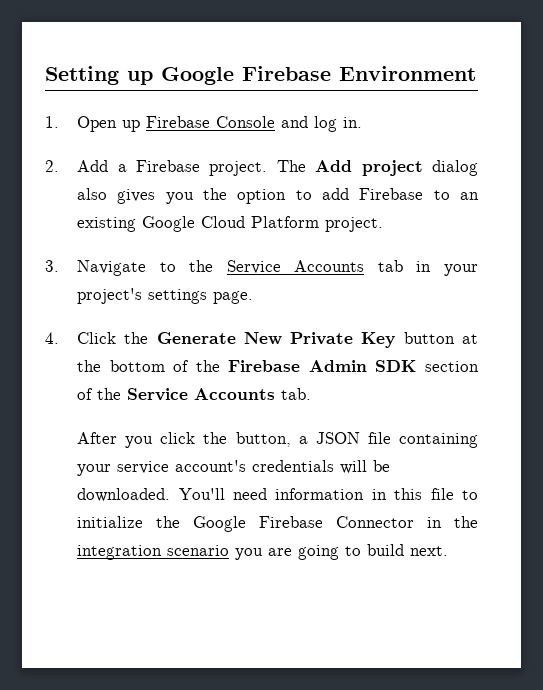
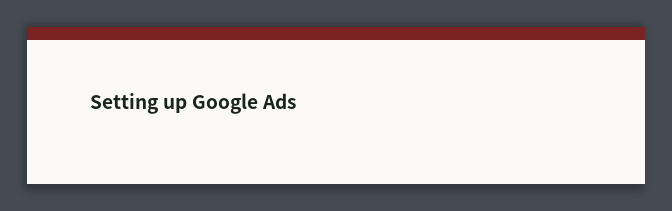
- Setting up Google Firebase Environment
- 1. Open up Firebase Console and log in.
- 2. Add a Firebase project. The Add project dialog also gives you the option to add Firebase to an existing Google Cloud Platform project.
- 3. Navigate to the Service Accounts tab in your project's settings page.
- 4. Click the Generate New Private Key button at the bottom of the Firebase Admin SDK section of the Service Accounts tab.
- After you click the button, a JSON file containing your service account's credentials will be downloaded. You'll need information in this file to initialize the Google Firebase Connector in the integration scenario you are going to build next.
+ Setting up Google Ads

